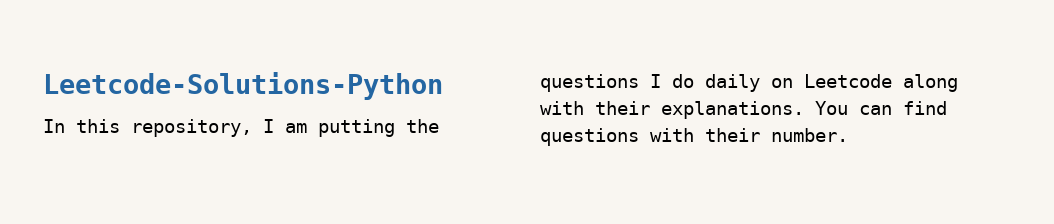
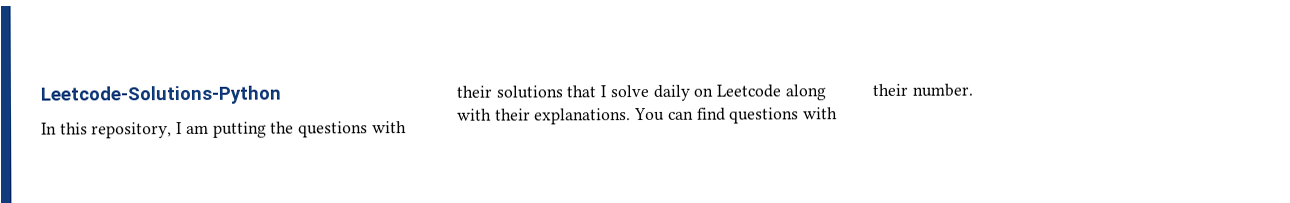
- In this repository, I am putting the questions I do daily on Leetcode along with their explanations.
+ In this repository, I am putting the questions with their solutions that I solve daily on Leetcode along with their explanations.

